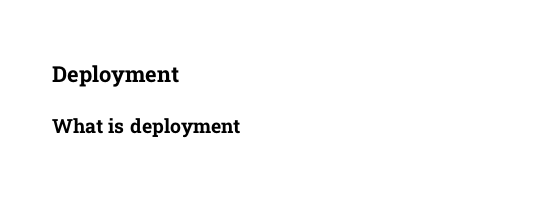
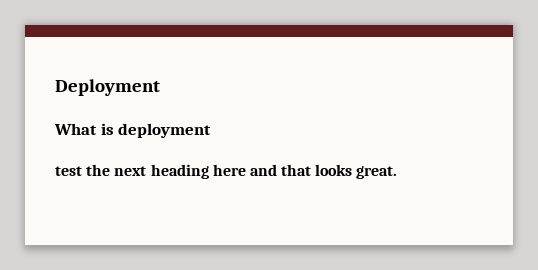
+ test the next heading here and that looks great.

